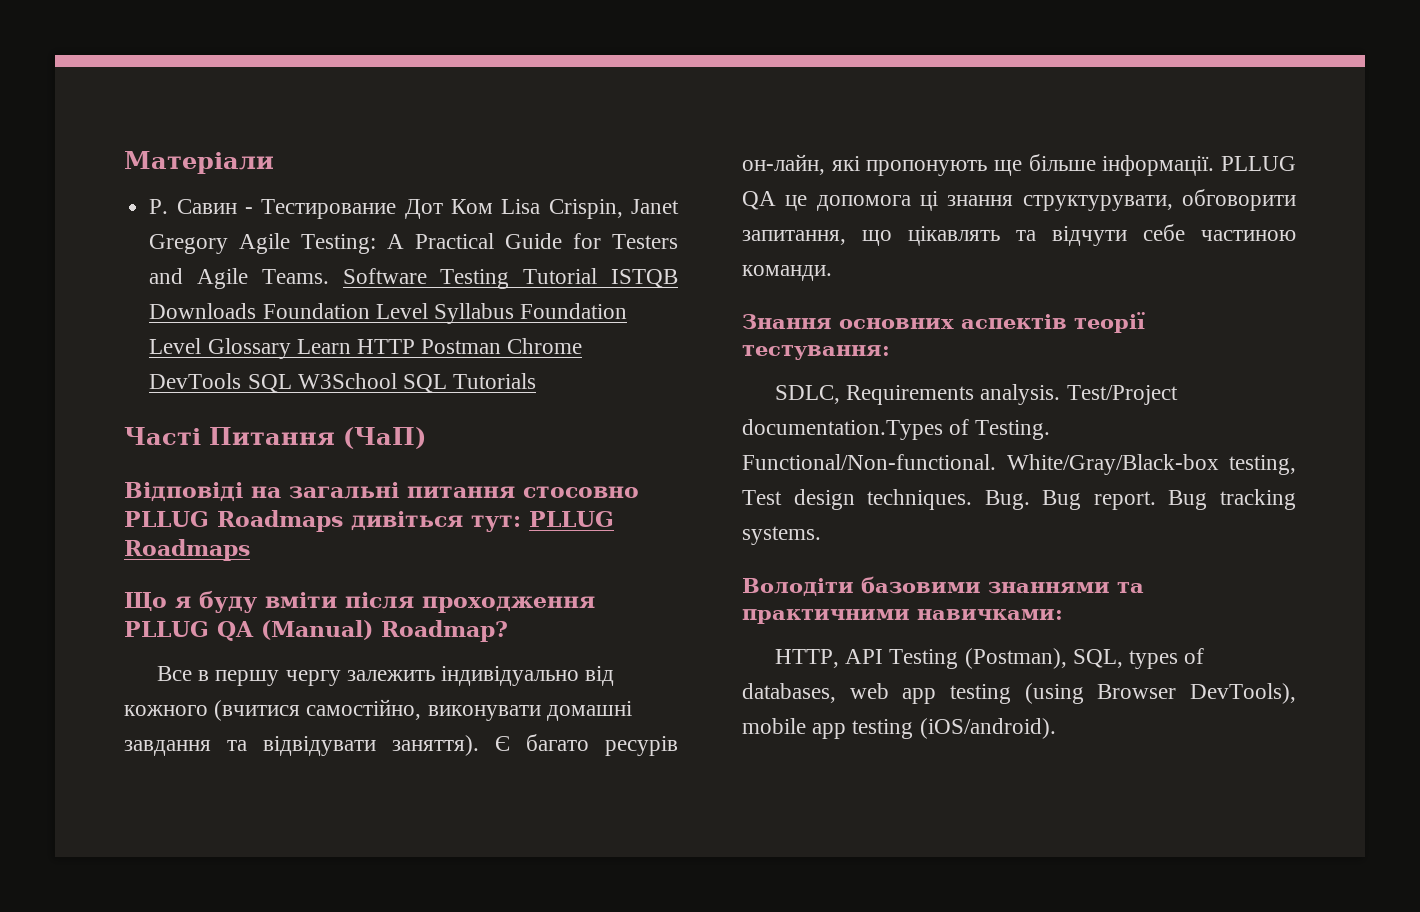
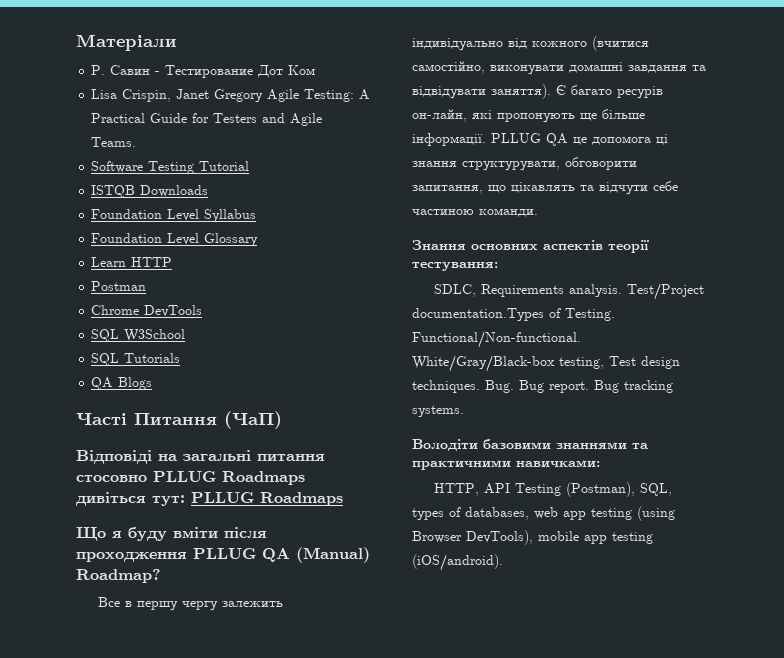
- Р. Савин - Тестирование Дот Ком Lisa Crispin, Janet Gregory Agile Testing: A Practical Guide for Testers and Agile Teams. Software Testing Tutorial ISTQB Downloads Foundation Level Syllabus Foundation Level Glossary Learn HTTP Postman Chrome DevTools SQL W3School SQL Tutorials
+ Р. Савин - Тестирование Дот Ком
+ Lisa Crispin, Janet Gregory Agile Testing: A Practical Guide for Testers and Agile Teams.
+ Software Testing Tutorial
+ ISTQB Downloads
+ Foundation Level Syllabus
+ Foundation Level Glossary
+ Learn HTTP
+ Postman
+ Chrome DevTools
+ SQL W3School
+ SQL Tutorials
+ QA Blogs

